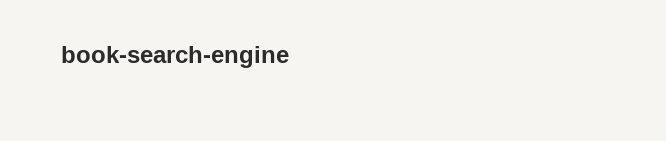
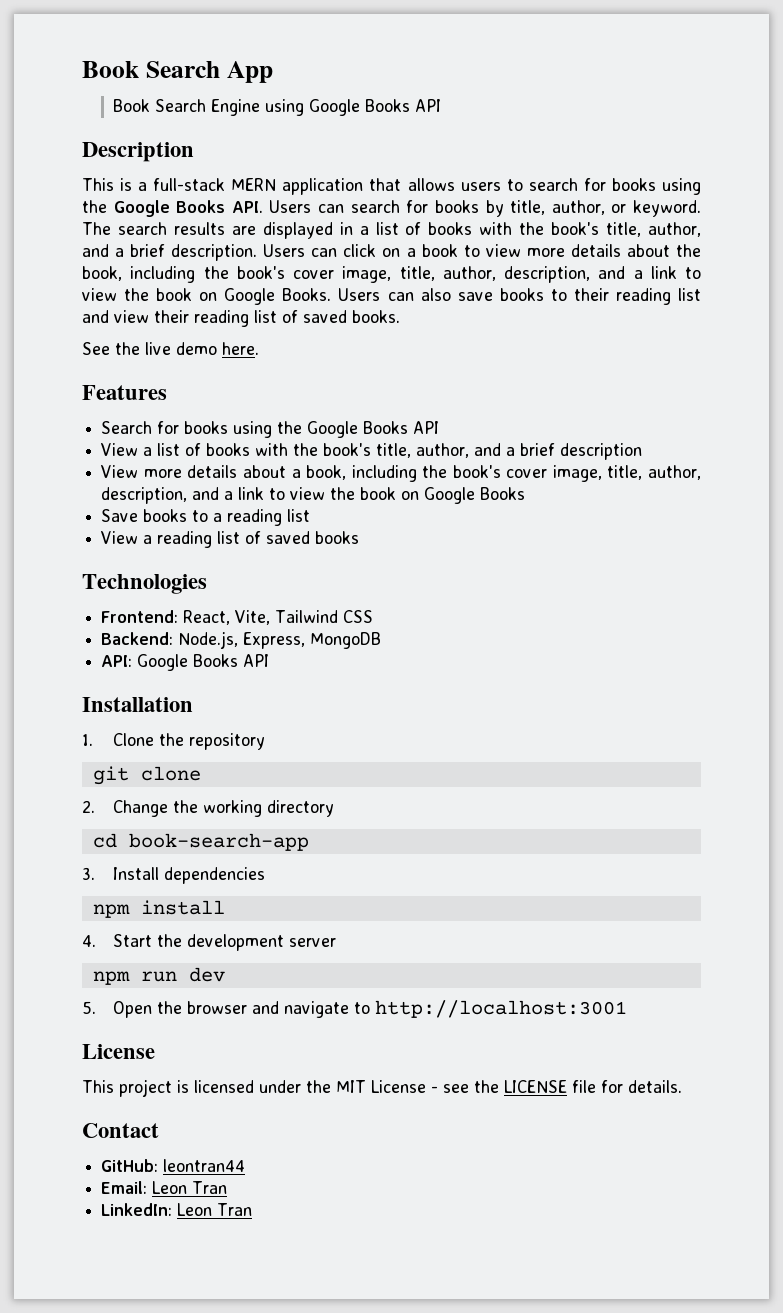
- book-search-engine
+ Book Search App
+ Book Search Engine using Google Books API
+ Description
+ This is a full-stack MERN application that allows users to search for books using the Google Books API. Users can search for books by title, author, or keyword. The search results are displayed in a list of books with the book's title, author, and a brief description. Users can click on a book to view more details about the book, including the book's cover image, title, author, description, and a link to view the book on Google Books. Users can also save books to their reading list and view their reading list of saved books.
+ See the live demo here.
+ Features
+ Search for books using the Google Books API
+ View a list of books with the book's title, author, and a brief description
+ View more details about a book, including the book's cover image, title, author, description, and a link to view the book on Google Books
+ Save books to a reading list
+ View a reading list of saved books
+ Technologies
+ Frontend: React, Vite, Tailwind CSS
+ Backend: Node.js, Express, MongoDB
+ API: Google Books API
+ Installation
+ 1. Clone the repository
+ git clone
+ 2. Change the working directory
+ cd book-search-app
+ 3. Install dependencies
+ npm install
+ 4. Start the development server
+ npm run dev
+ 5. Open the browser and navigate to http://localhost:3001
+ License
+ This project is licensed under the MIT License - see the LICENSE file for details.
+ Contact
+ GitHub: leontran44
+ Email: Leon Tran
+ LinkedIn: Leon Tran

